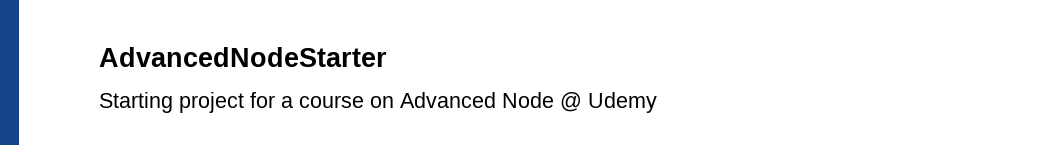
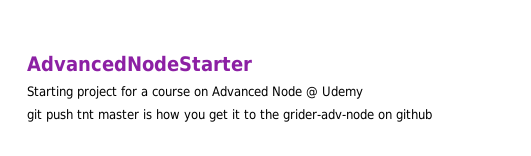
+ git push tnt master is how you get it to the grider-adv-node on github

